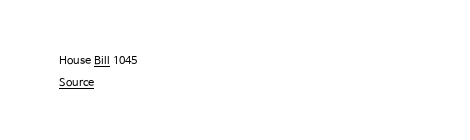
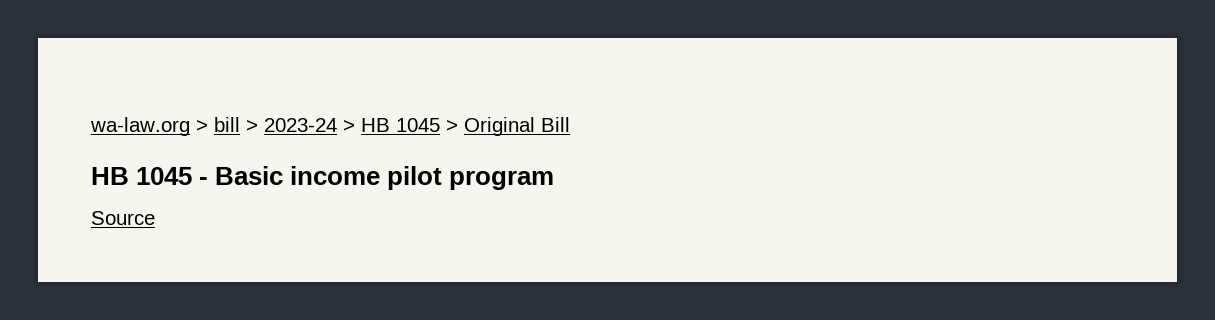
- House Bill 1045
+ wa-law.org > bill > 2023-24 > HB 1045 > Original Bill
+ HB 1045 - Basic income pilot program

